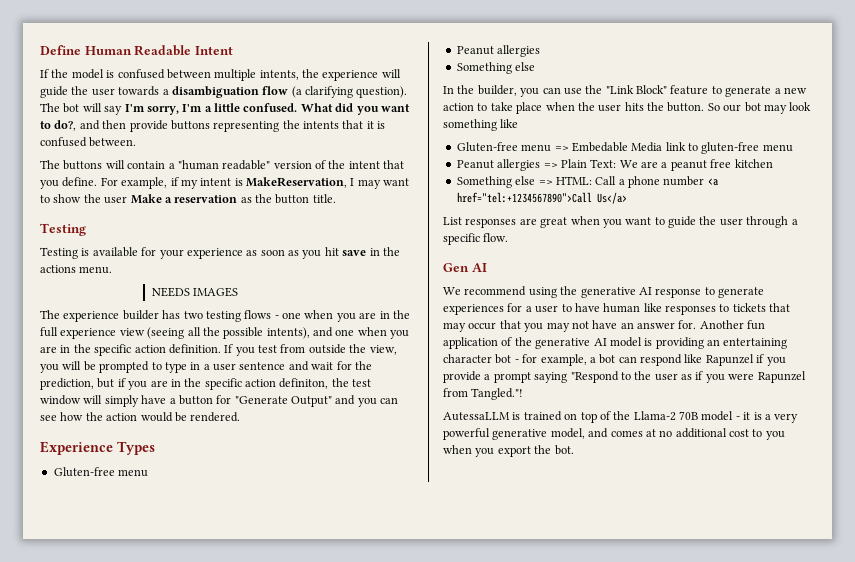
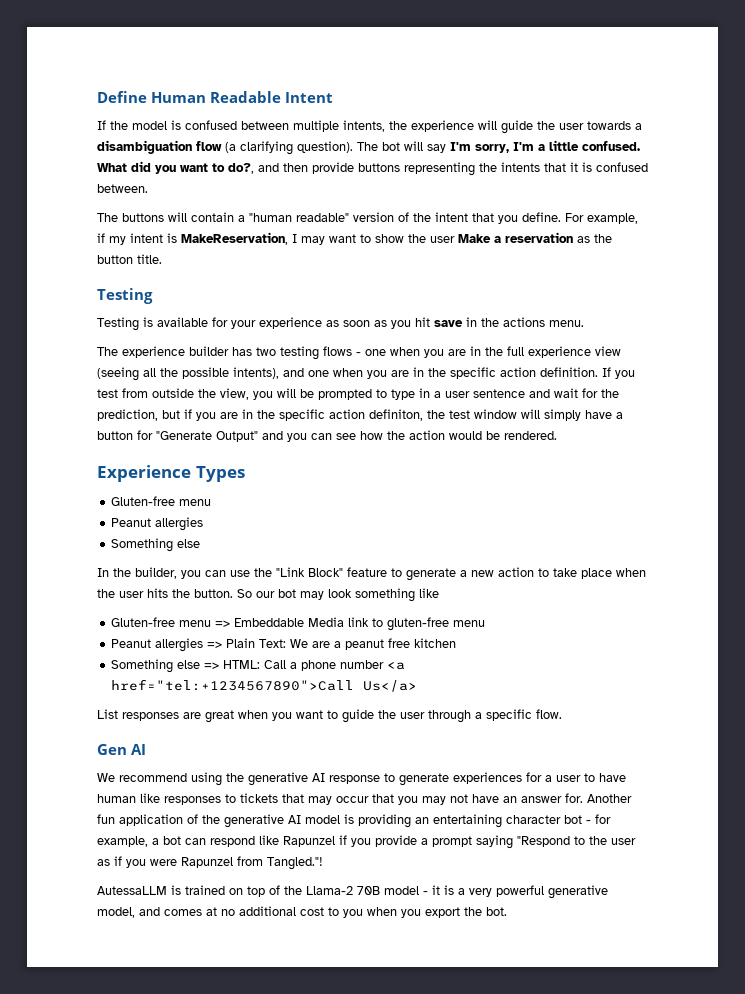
- NEEDS IMAGES
- Gluten-free menu => Embedable Media link to gluten-free menu
+ Gluten-free menu => Embeddable Media link to gluten-free menu

